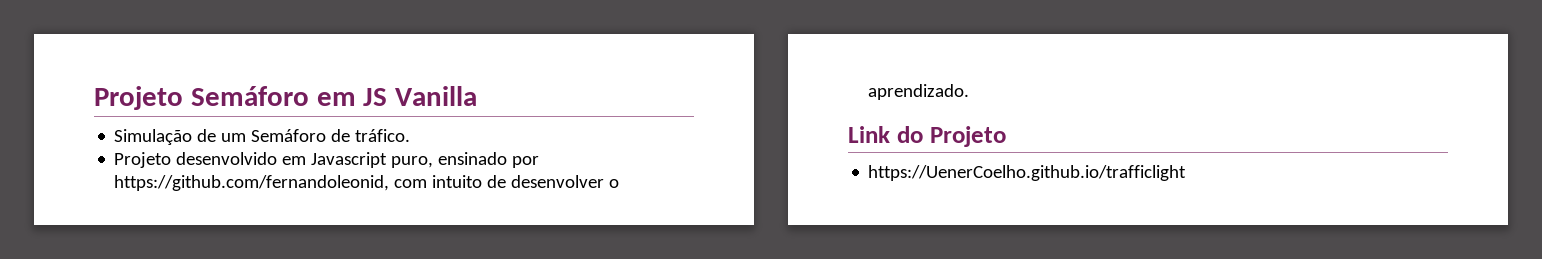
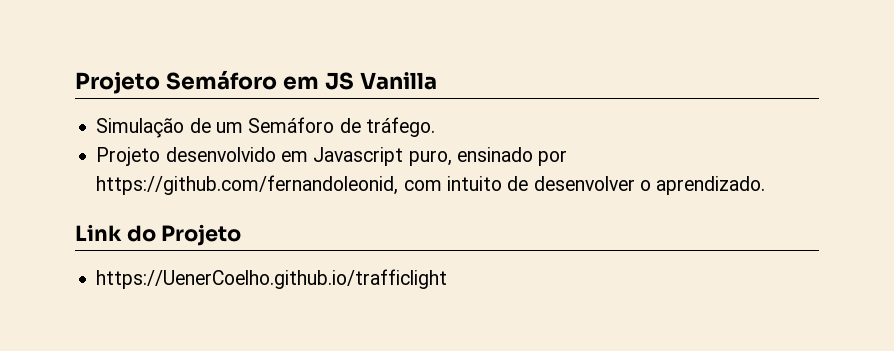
- Simulação de um Semáforo de tráfico.
+ Simulação de um Semáforo de tráfego.

